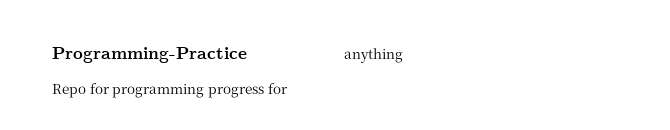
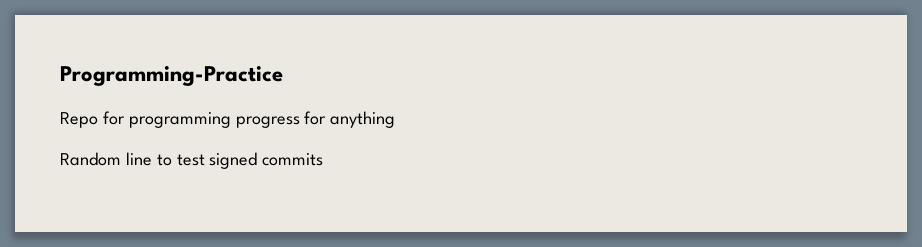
+ Random line to test signed commits

